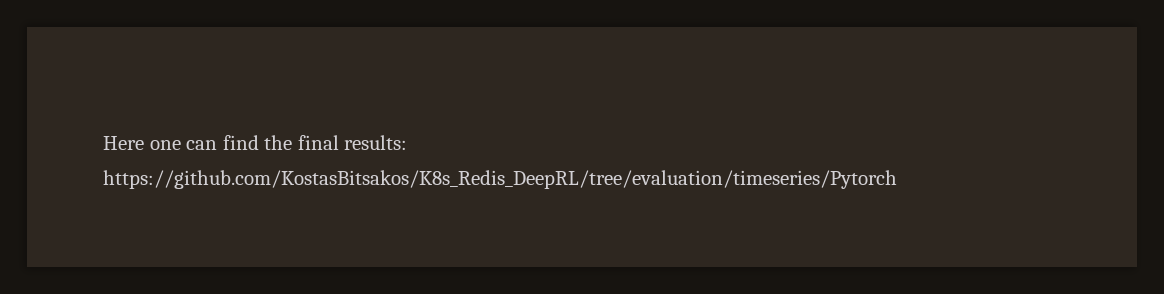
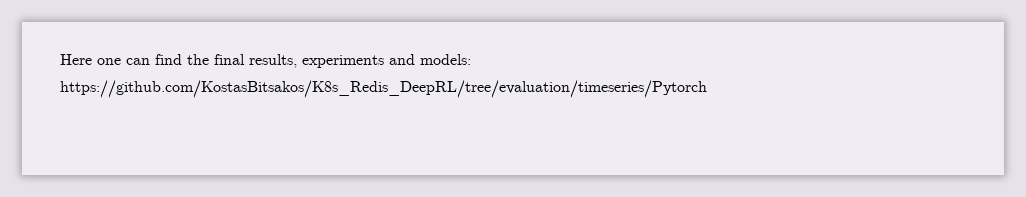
- Here one can find the final results: https://github.com/KostasBitsakos/K8s_Redis_DeepRL/tree/evaluation/timeseries/Pytorch
+ Here one can find the final results, experiments and models: https://github.com/KostasBitsakos/K8s_Redis_DeepRL/tree/evaluation/timeseries/Pytorch

